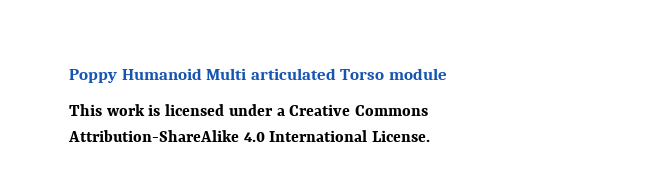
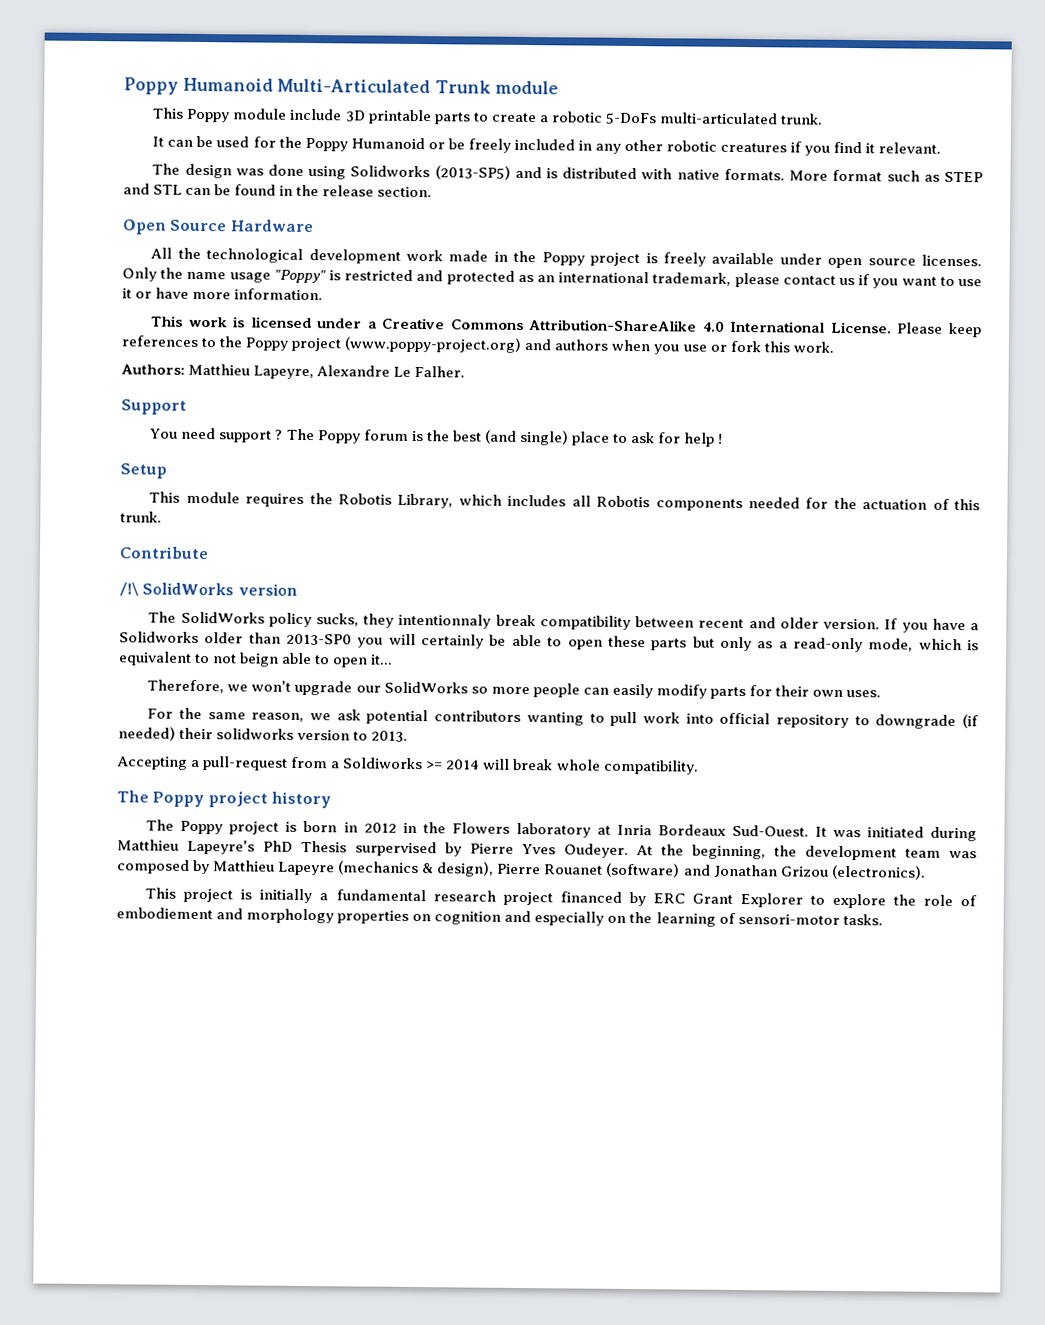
- Poppy Humanoid Multi articulated Torso module
+ Poppy Humanoid Multi-Articulated Trunk module
+ This Poppy module include 3D printable parts to create a robotic 5-DoFs multi-articulated trunk.
+ It can be used for the Poppy Humanoid or be freely included in any other robotic creatures if you find it relevant.
+ The design was done using Solidworks (2013-SP5) and is distributed with native formats. More format such as STEP and STL can be found in the release section.
+ Open Source Hardware
+ All the technological development work made in the Poppy project is freely available under open source licenses. Only the name usage "Poppy" is restricted and protected as an international trademark, please contact us if you want to use it or have more information.
+ Please keep references to the Poppy project (www.poppy-project.org) and authors when you use or fork this work.
+ Authors: Matthieu Lapeyre, Alexandre Le Falher.
+ Support
+ You need support ? The Poppy forum is the best (and single) place to ask for help !
+ Setup
+ This module requires the Robotis Library, which includes all Robotis components needed for the actuation of this trunk.
+ Contribute
+ /!\ SolidWorks version
+ The SolidWorks policy sucks, they intentionnaly break compatibility between recent and older version. If you have a Solidworks older than 2013-SP0 you will certainly be able to open these parts but only as a read-only mode, which is equivalent to not beign able to open it...
+ Therefore, we won't upgrade our SolidWorks so more people can easily modify parts for their own uses.
+ For the same reason, we ask potential contributors wanting to pull work into official repository to downgrade (if needed) their solidworks version to 2013.
+ Accepting a pull-request from a Soldiworks >= 2014 will break whole compatibility.
+ The Poppy project history
+ The Poppy project is born in 2012 in the Flowers laboratory at Inria Bordeaux Sud-Ouest. It was initiated during Matthieu Lapeyre's PhD Thesis surpervised by Pierre Yves Oudeyer. At the beginning, the development team was composed by Matthieu Lapeyre (mechanics & design), Pierre Rouanet (software) and Jonathan Grizou (electronics).
+ This project is initially a fundamental research project financed by ERC Grant Explorer to explore the role of embodiement and morphology properties on cognition and especially on the learning of sensori-motor tasks.

